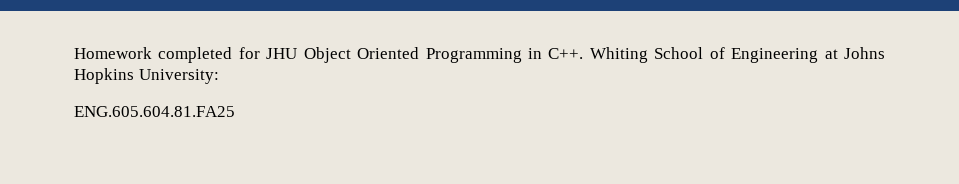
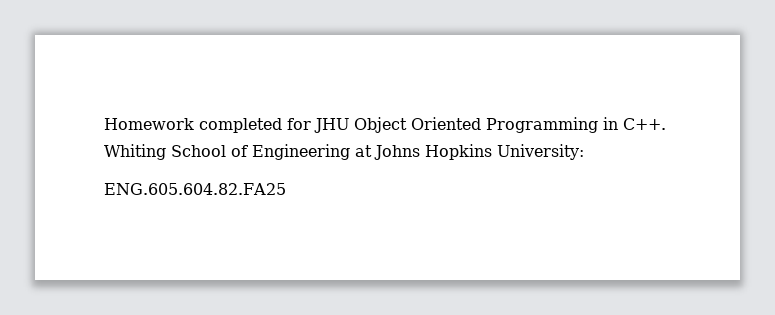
- ENG.605.604.81.FA25
+ ENG.605.604.82.FA25

